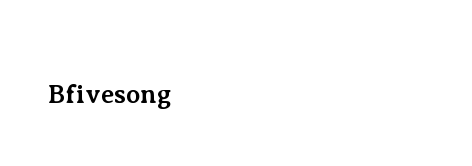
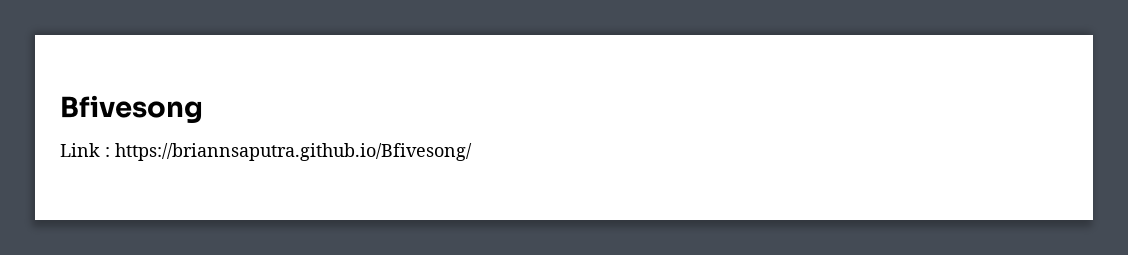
+ Link : https://briannsaputra.github.io/Bfivesong/

